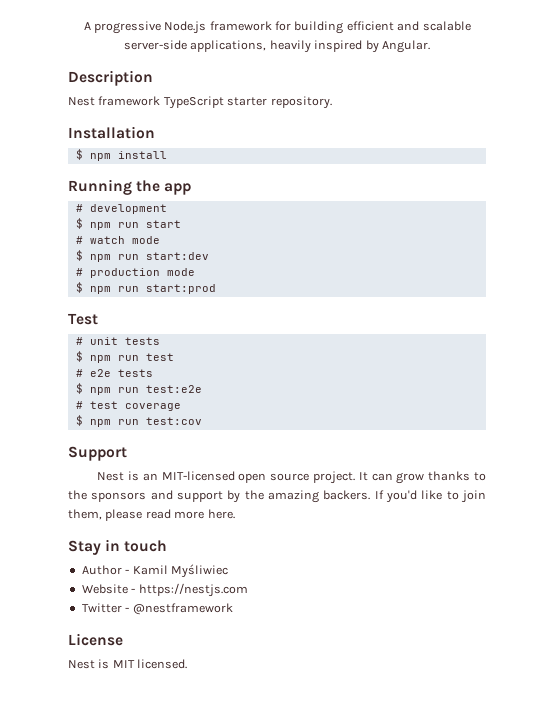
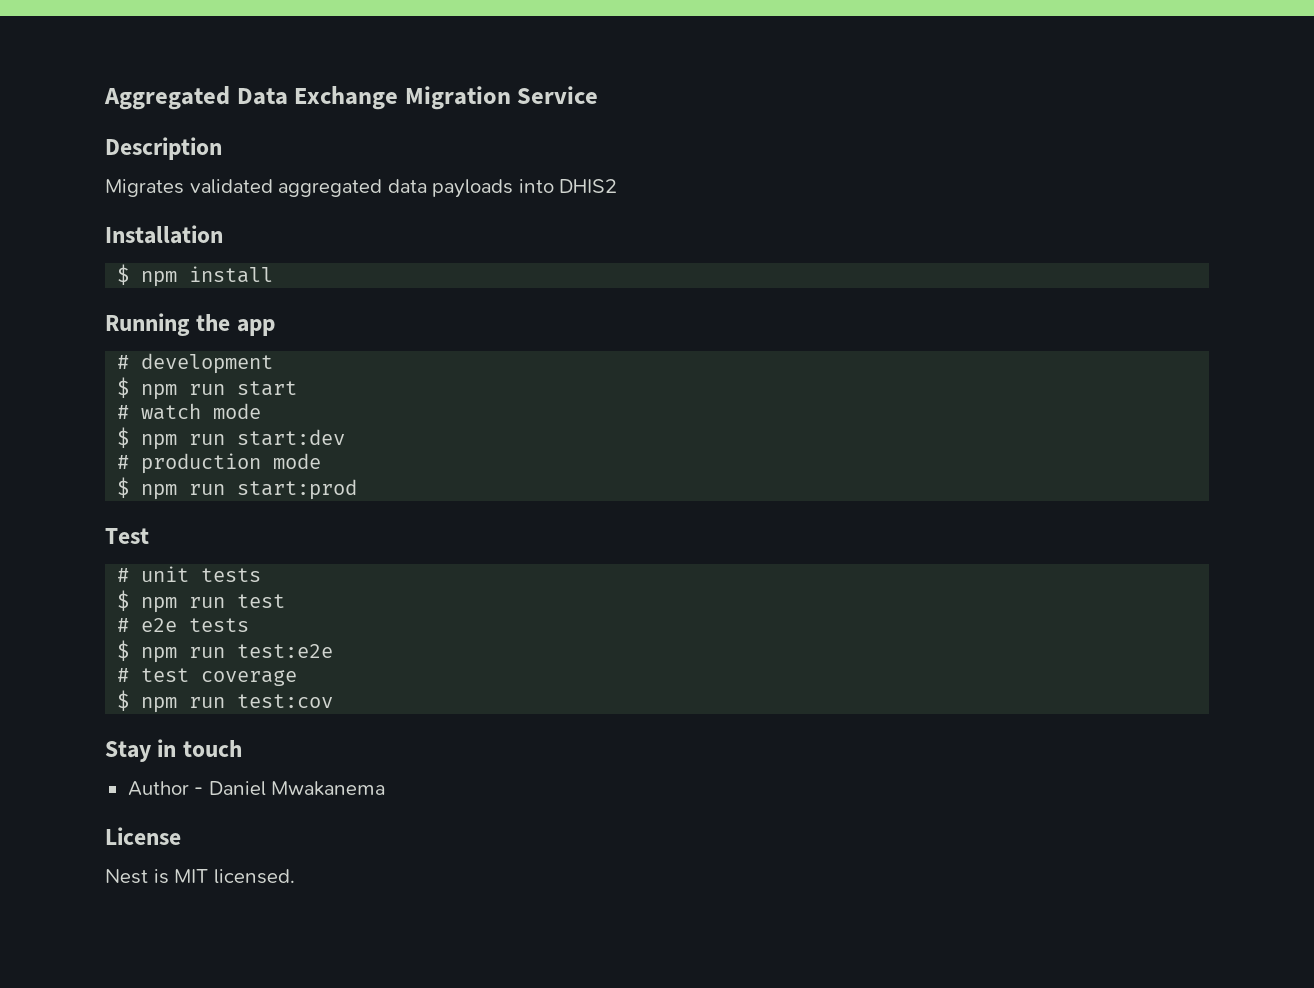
- A progressive Node.js framework for building efficient and scalable server-side applications, heavily inspired by Angular.
+ Aggregated Data Exchange Migration Service
  Description
- Nest framework TypeScript starter repository.
+ Migrates validated aggregated data payloads into DHIS2
- Support
- Nest is an MIT-licensed open source project. It can grow thanks to the sponsors and support by the amazing backers. If you'd like to join them, please read more here.
- Author - Kamil Myśliwiec
- Website - https://nestjs.com
- Twitter - @nestframework
+ Author - Daniel Mwakanema

